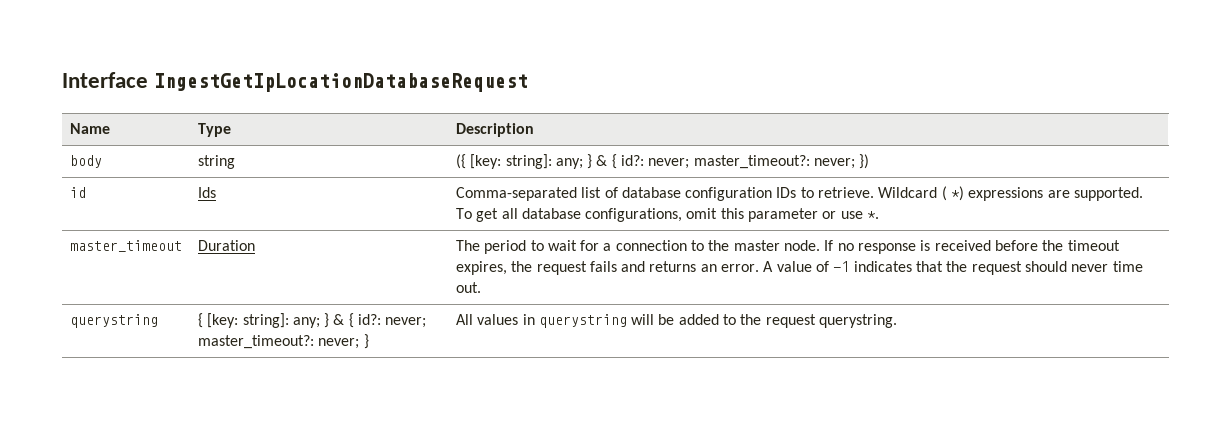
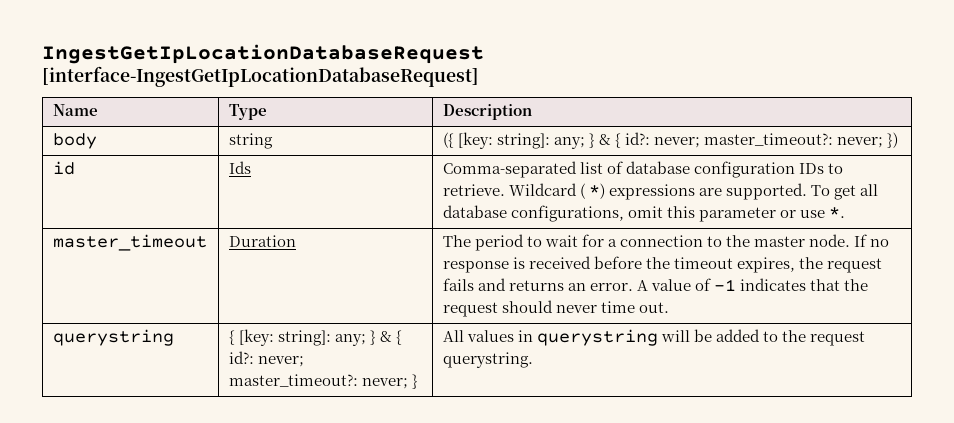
- Interface IngestGetIpLocationDatabaseRequest
+ IngestGetIpLocationDatabaseRequest [interface-IngestGetIpLocationDatabaseRequest]

